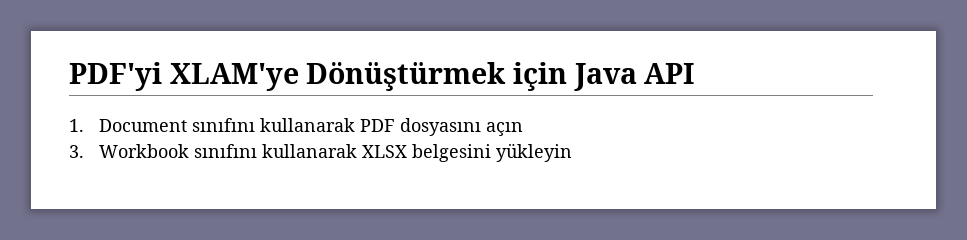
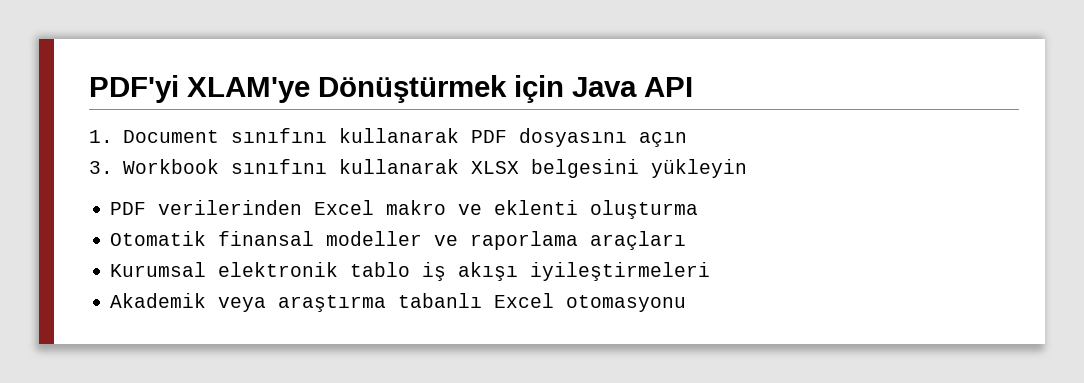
+ PDF verilerinden Excel makro ve eklenti oluşturma
+ Otomatik finansal modeller ve raporlama araçları
+ Kurumsal elektronik tablo iş akışı iyileştirmeleri
+ Akademik veya araştırma tabanlı Excel otomasyonu

